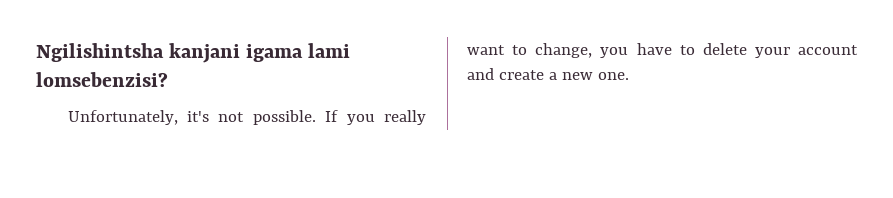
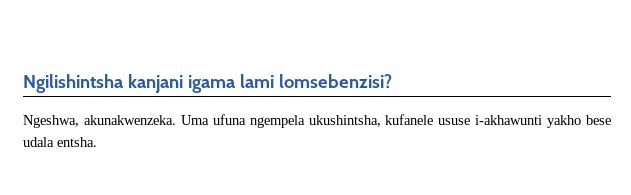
- Unfortunately, it's not possible. If you really want to change, you have to delete your account and create a new one.
+ Ngeshwa, akunakwenzeka. Uma ufuna ngempela ukushintsha, kufanele ususe i-akhawunti yakho bese udala entsha.

